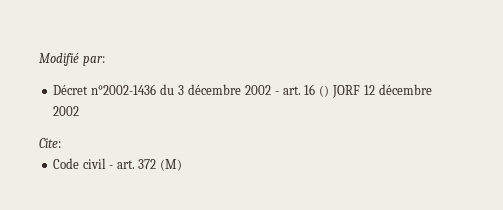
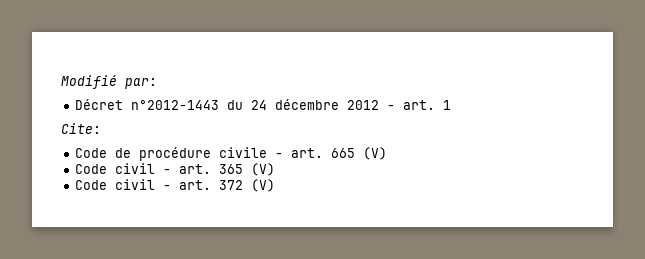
- Décret n°2002-1436 du 3 décembre 2002 - art. 16 () JORF 12 décembre 2002
+ Décret n°2012-1443 du 24 décembre 2012 - art. 1
  Cite:
+ Code de procédure civile - art. 665 (V)
+ Code civil - art. 365 (V)
- Code civil - art. 372 (M)
+ Code civil - art. 372 (V)

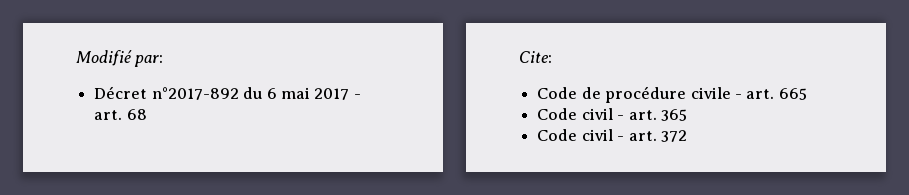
- Décret n°2012-1443 du 24 décembre 2012 - art. 1
+ Décret n°2017-892 du 6 mai 2017 - art. 68
- Code de procédure civile - art. 665 (V)
+ Code de procédure civile - art. 665
- Code civil - art. 365 (V)
+ Code civil - art. 365
- Code civil - art. 372 (V)
+ Code civil - art. 372

